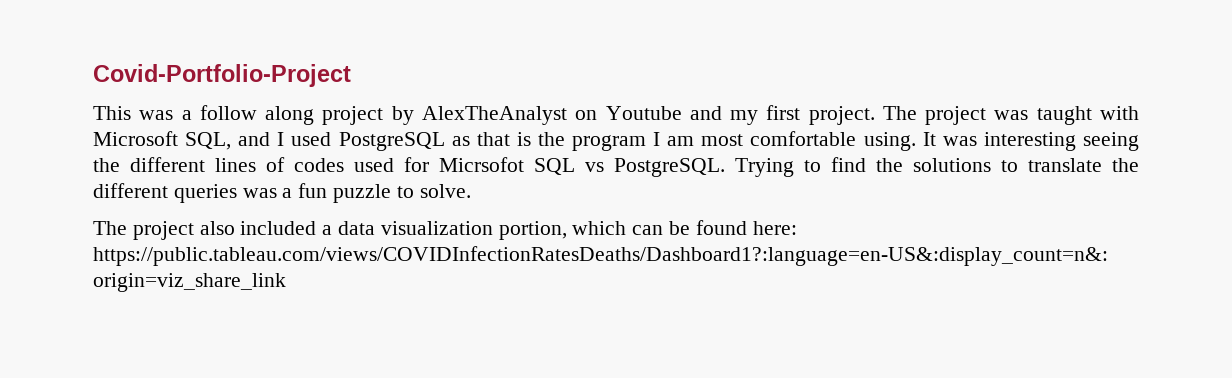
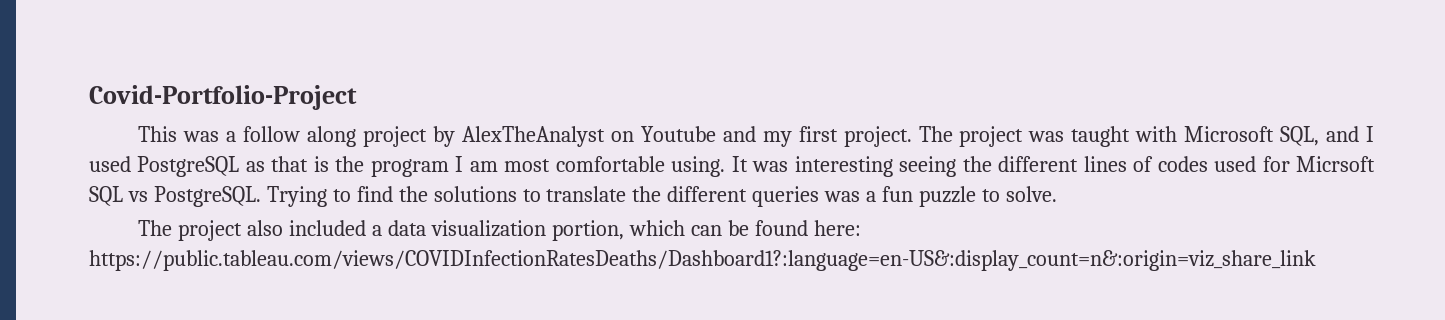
- It was interesting seeing the different lines of codes used for Micrsofot SQL vs PostgreSQL.
+ It was interesting seeing the different lines of codes used for Micrsoft SQL vs PostgreSQL.

